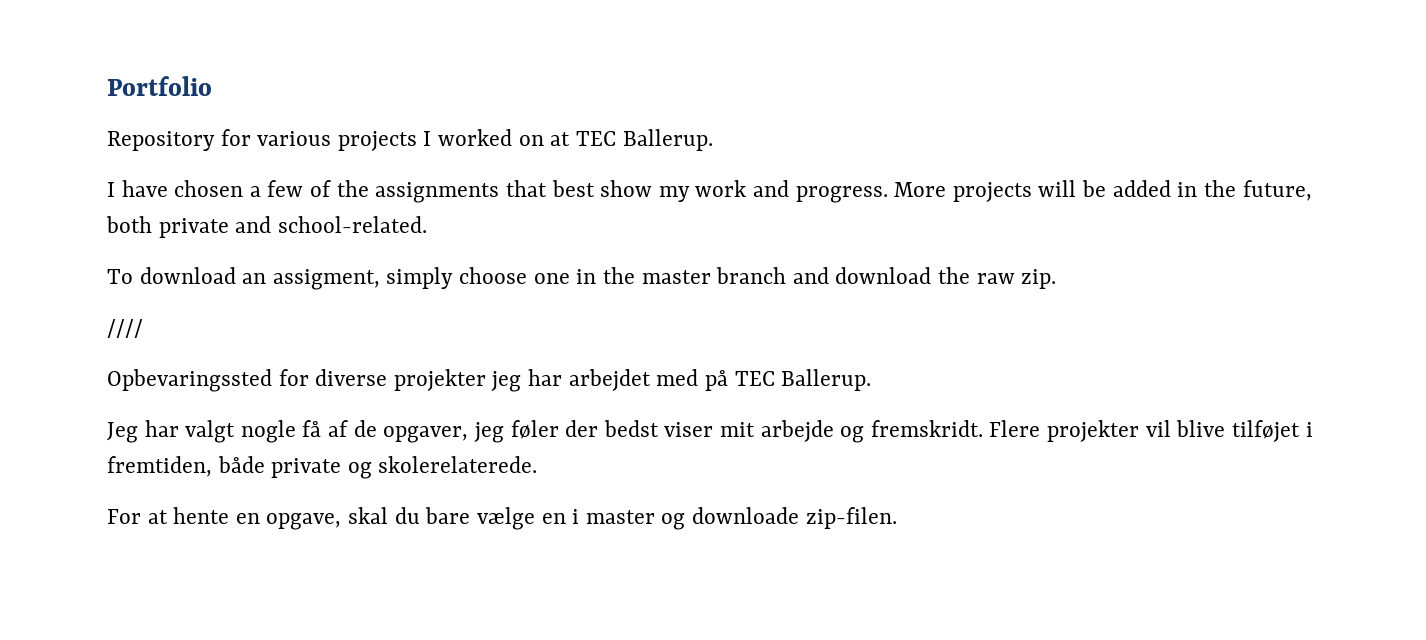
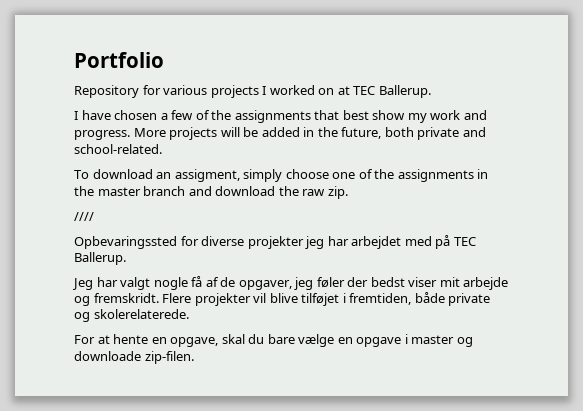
- To download an assigment, simply choose one in the master branch and download the raw zip.
+ To download an assigment, simply choose one of the assignments in the master branch and download the raw zip.
- For at hente en opgave, skal du bare vælge en i master og downloade zip-filen.
+ For at hente en opgave, skal du bare vælge en opgave i master og downloade zip-filen.

